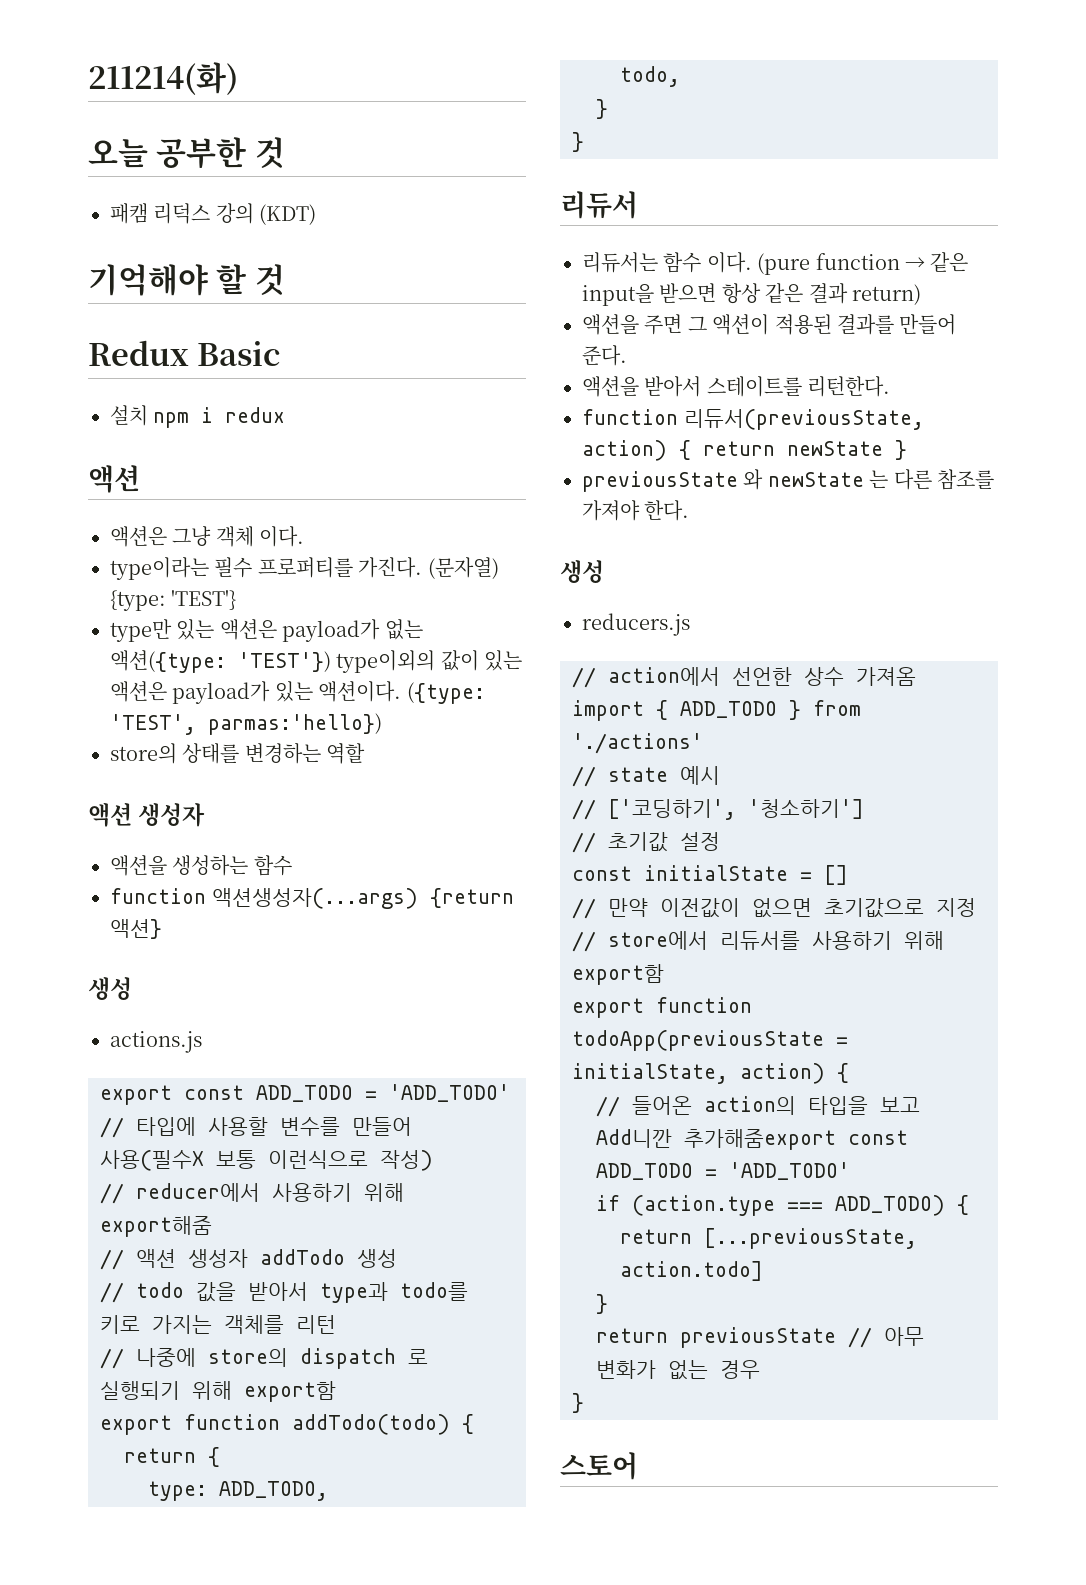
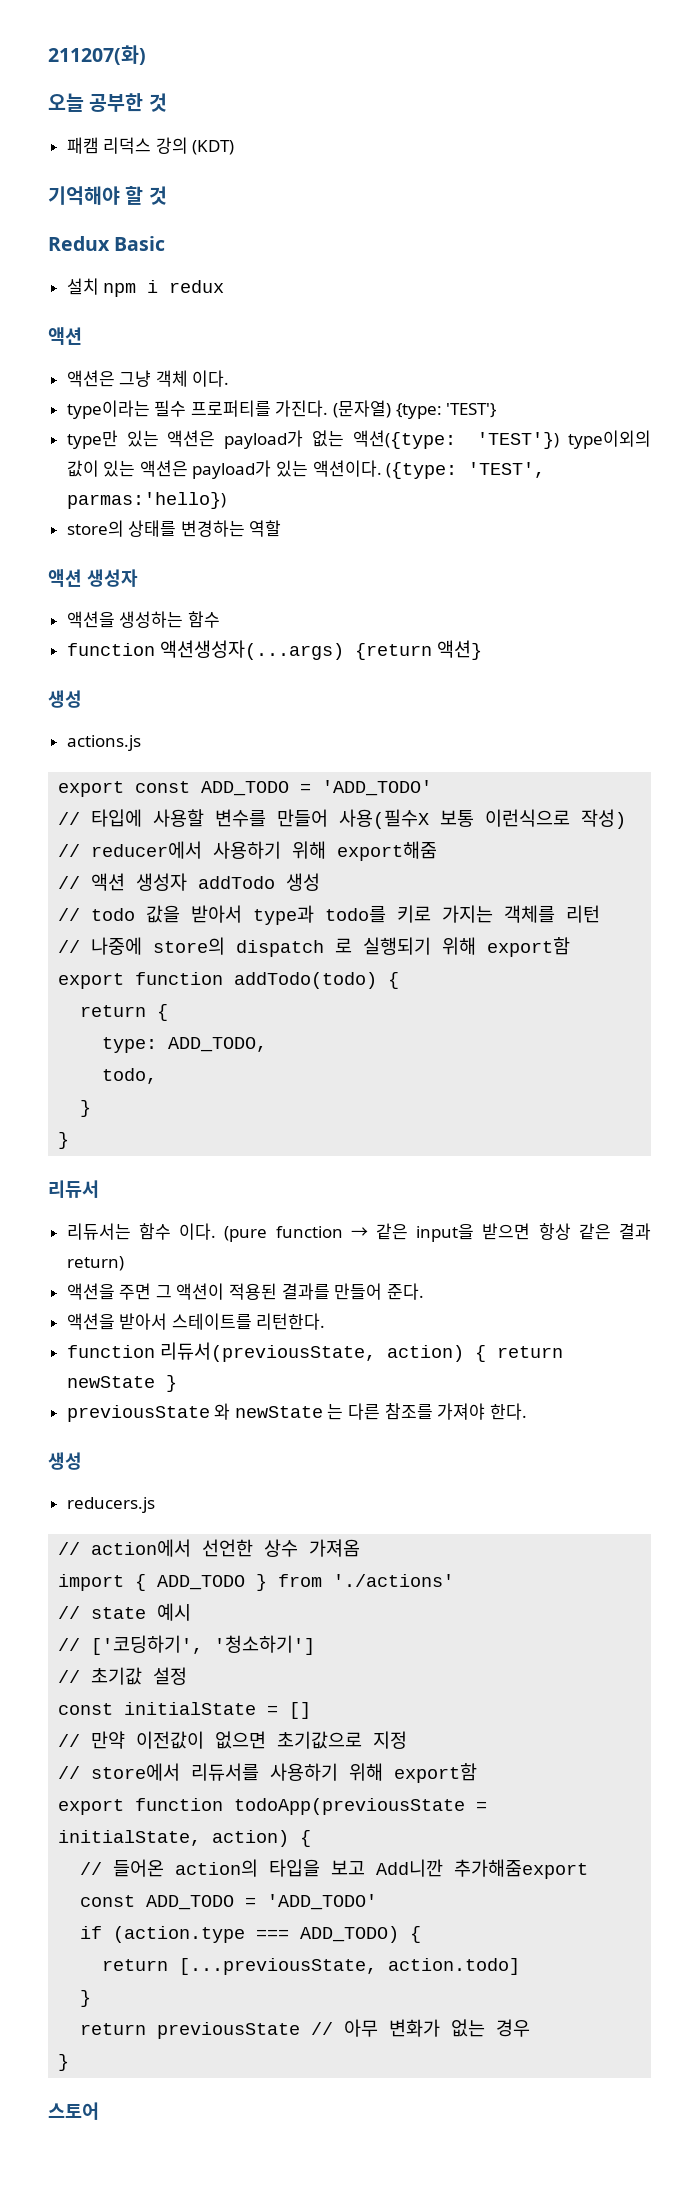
- 211214(화)
+ 211207(화)

